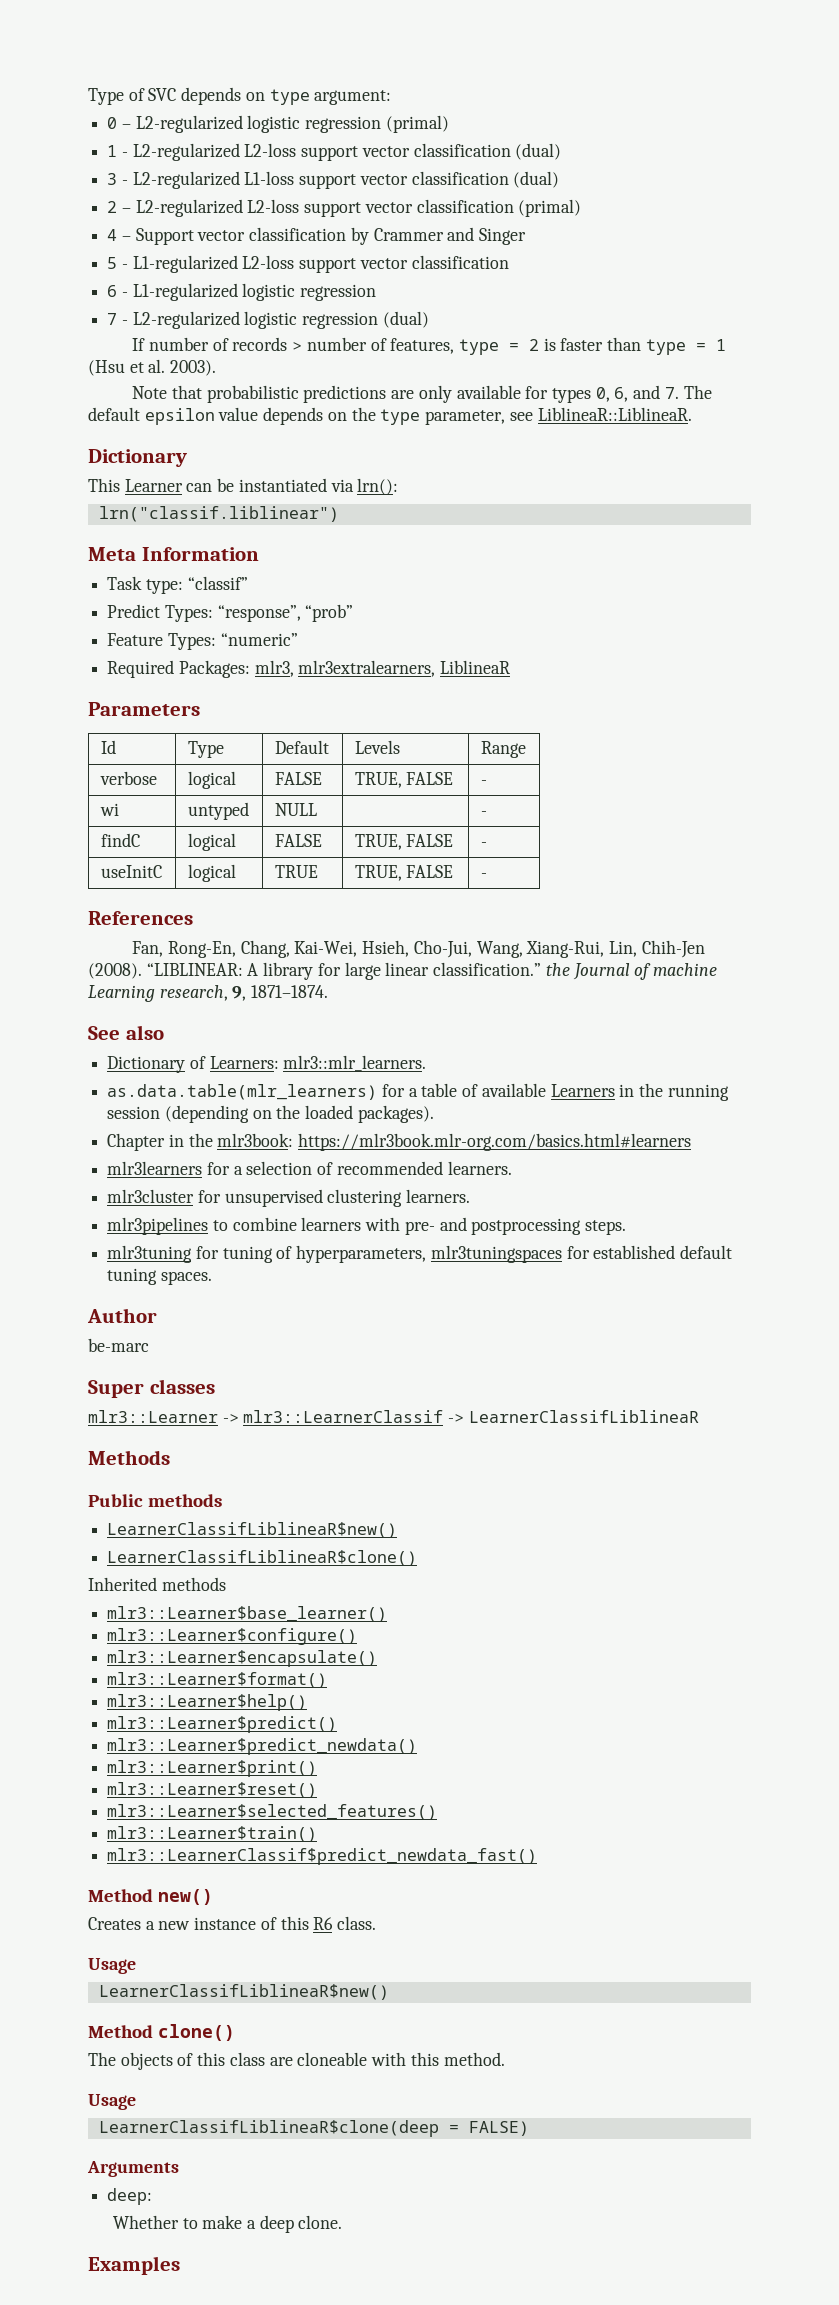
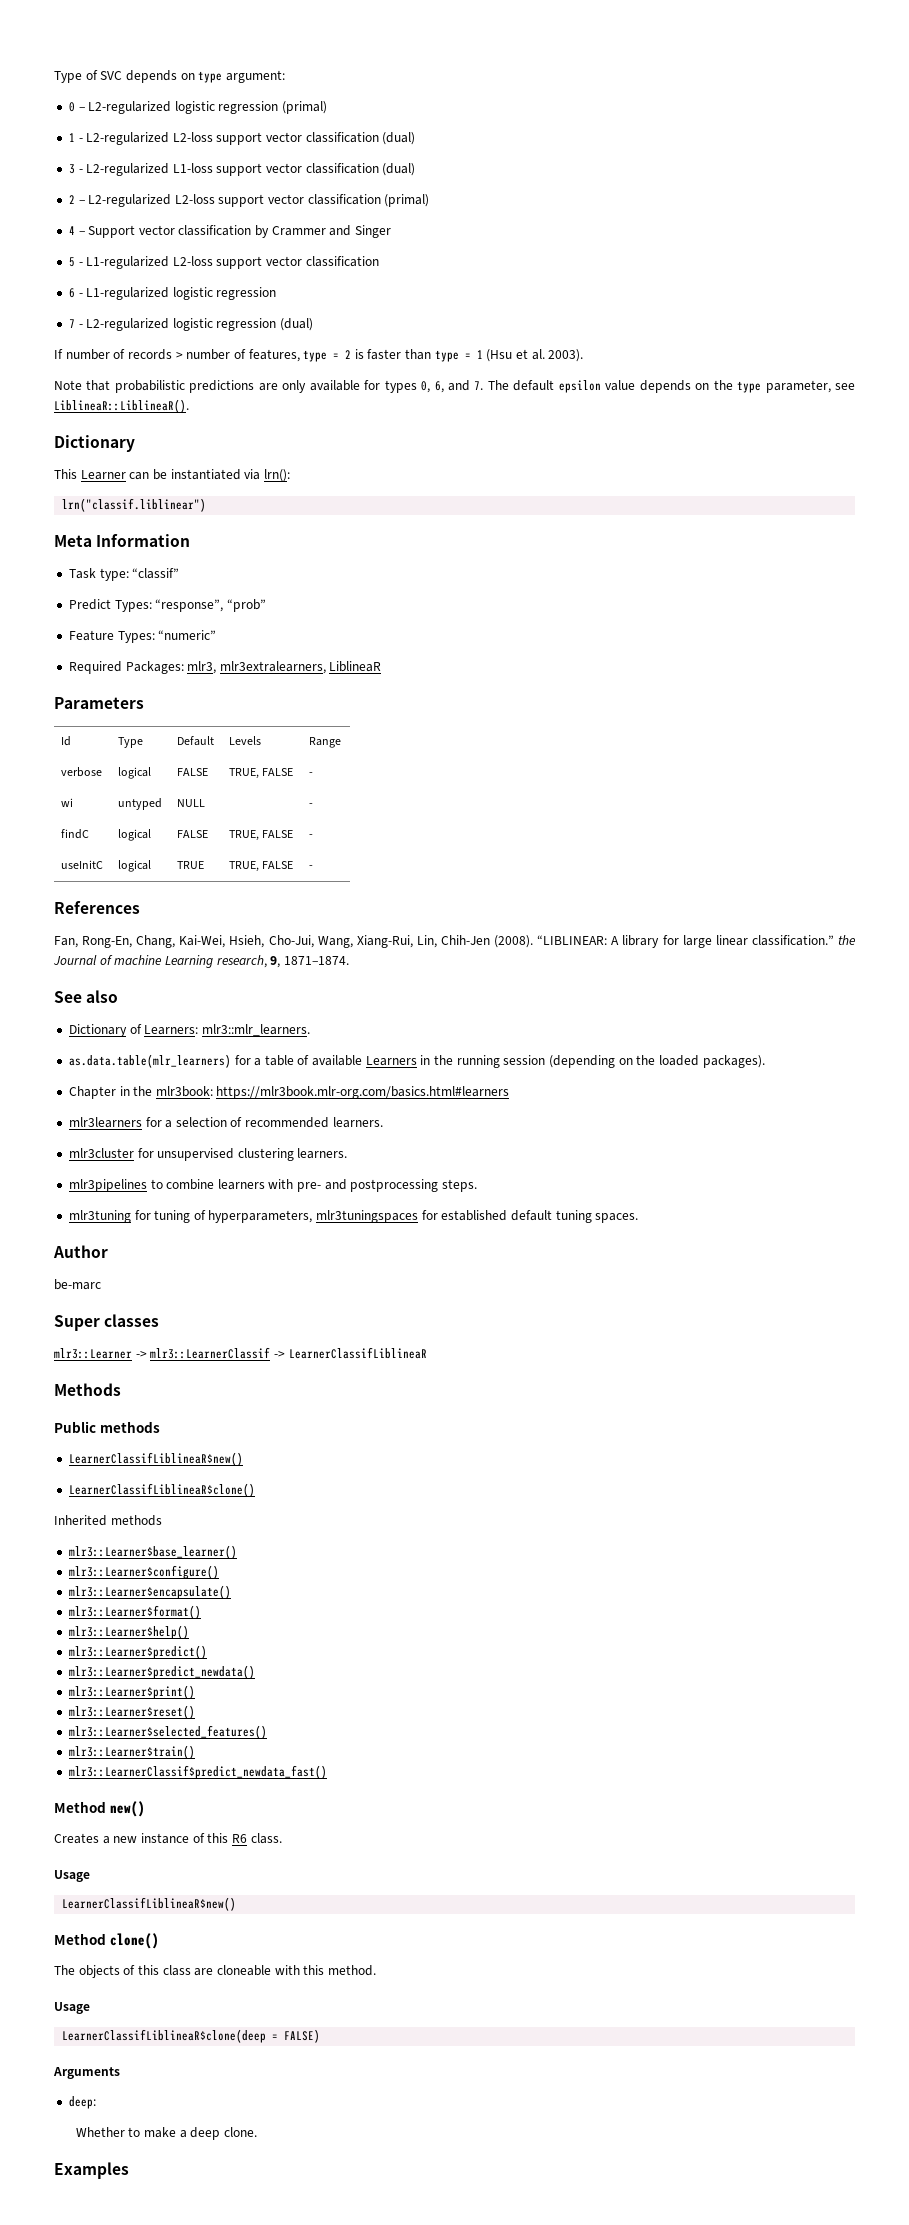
- Note that probabilistic predictions are only available for types 0, 6, and 7. The default epsilon value depends on the type parameter, see LiblineaR::LiblineaR.
+ Note that probabilistic predictions are only available for types 0, 6, and 7. The default epsilon value depends on the type parameter, see LiblineaR::LiblineaR().

